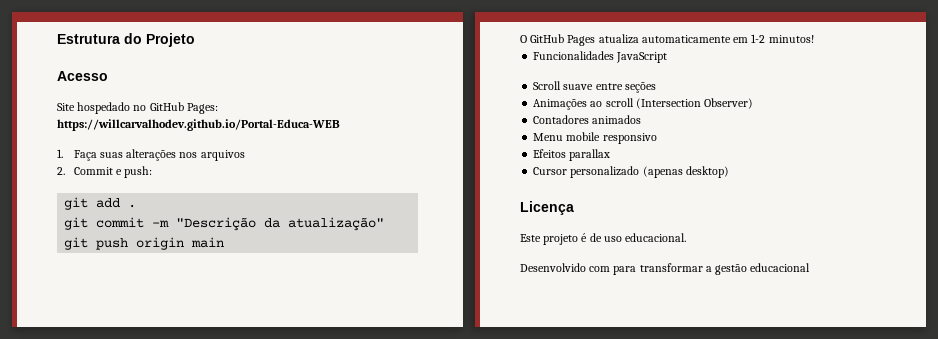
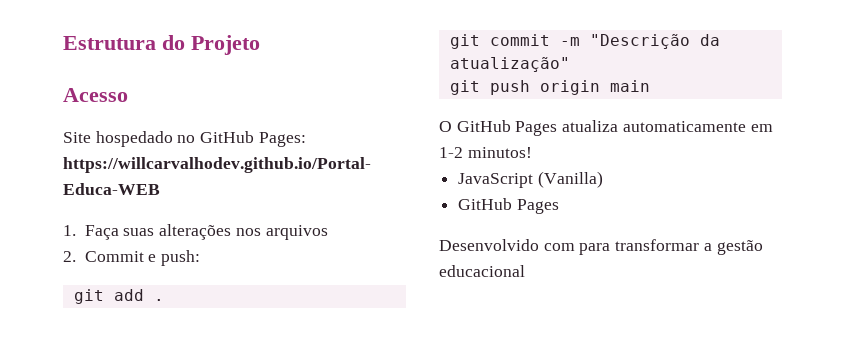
- Funcionalidades JavaScript
- Scroll suave entre seções
- Animações ao scroll (Intersection Observer)
- Contadores animados
- Menu mobile responsivo
- Efeitos parallax
- Cursor personalizado (apenas desktop)
- Licença
- Este projeto é de uso educacional.
+ JavaScript (Vanilla)
+ GitHub Pages

